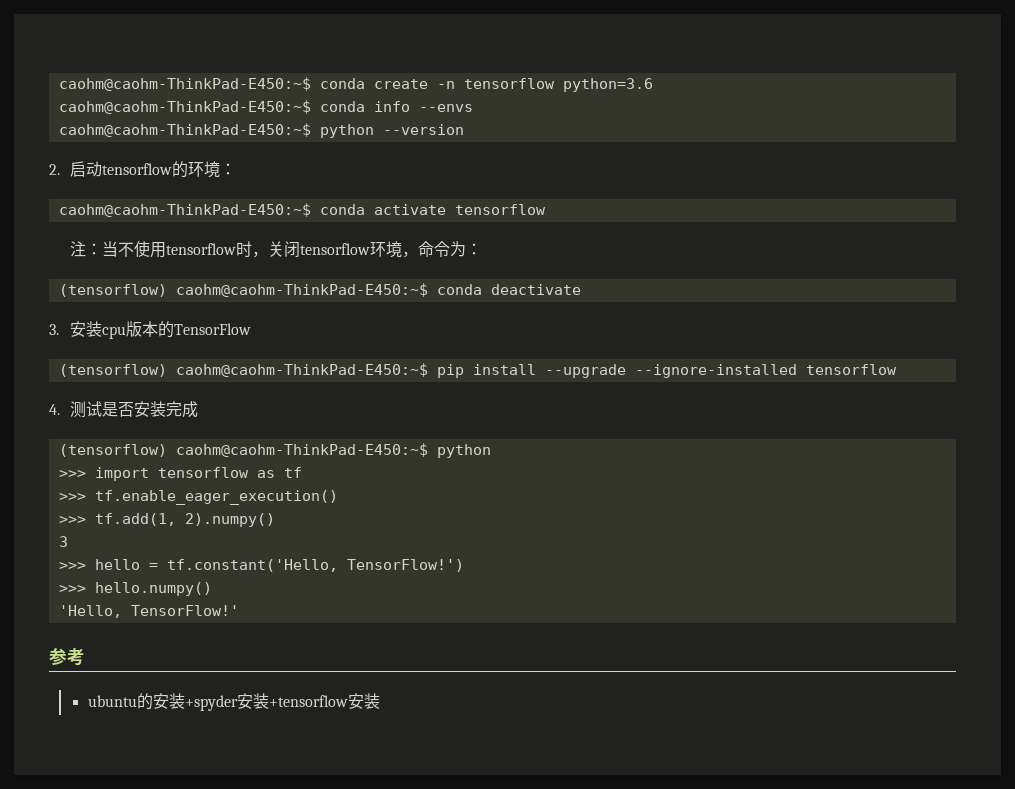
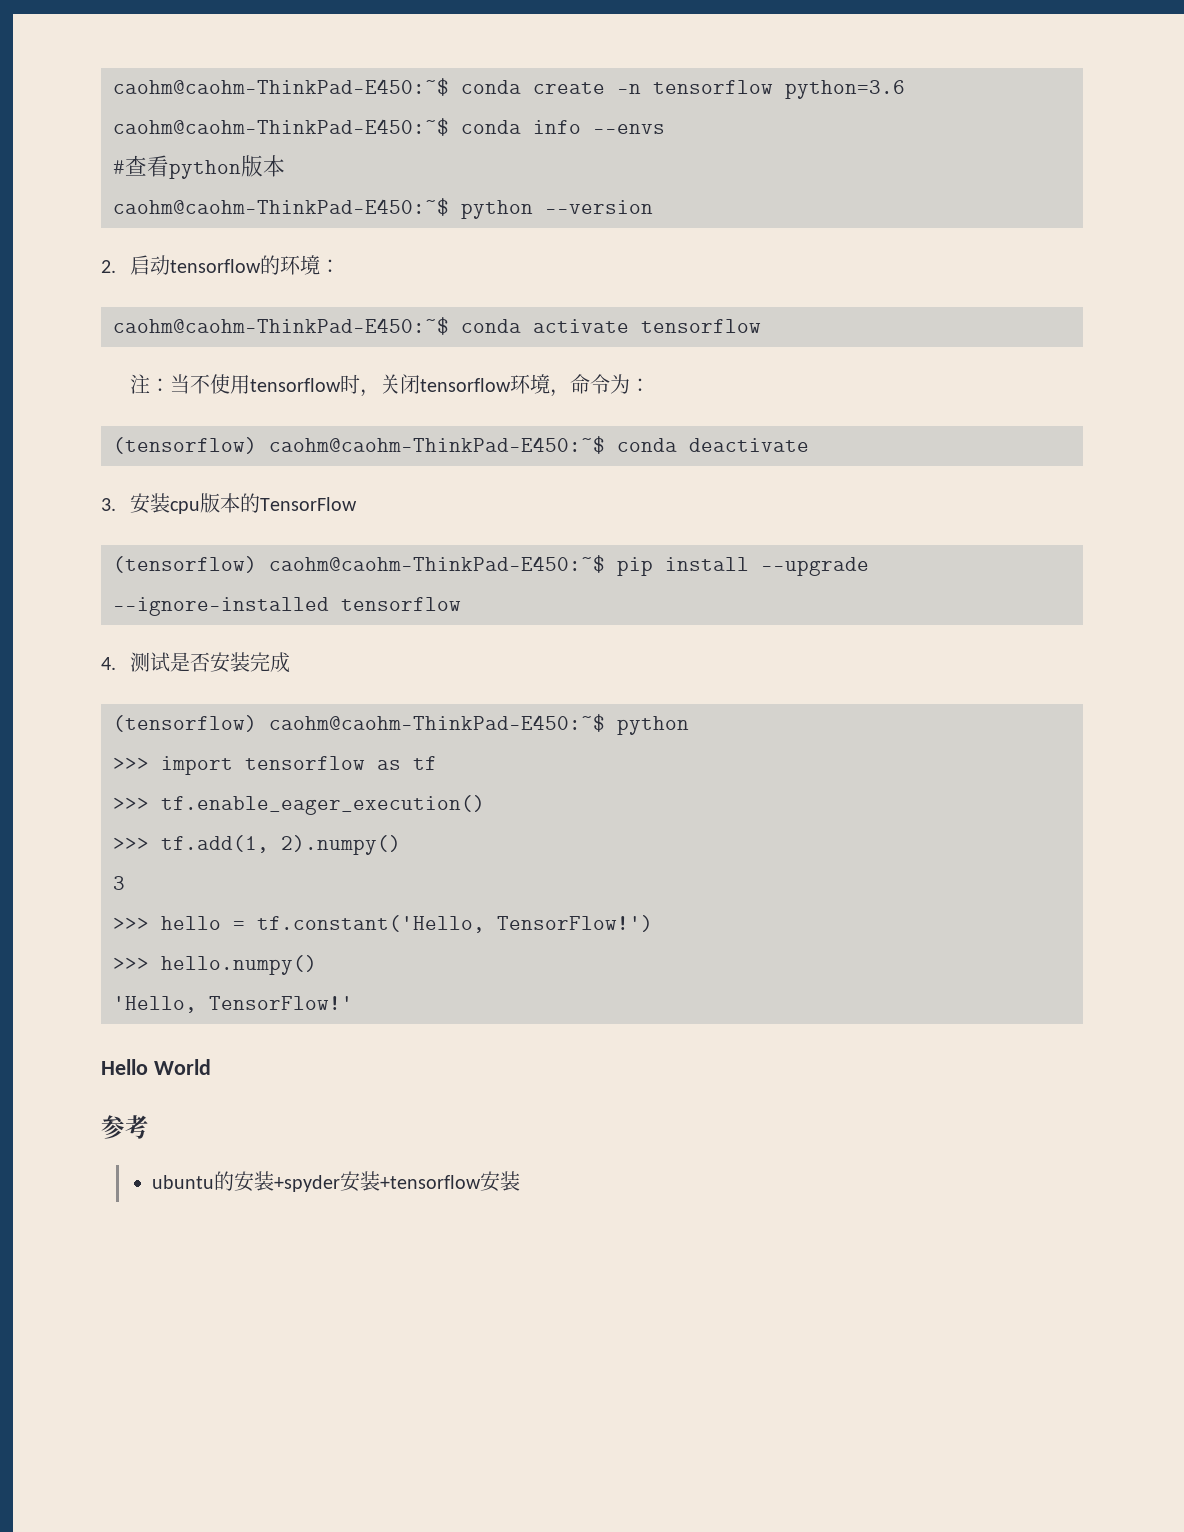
+ #查看python版本
+ Hello World

